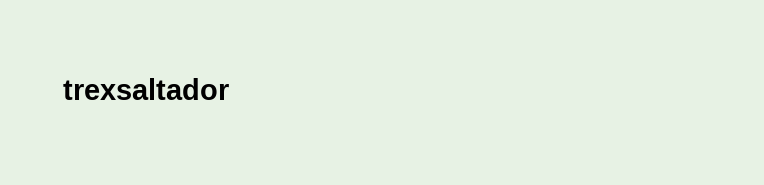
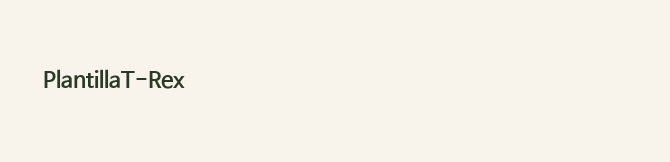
- trexsaltador
+ PlantillaT-Rex

